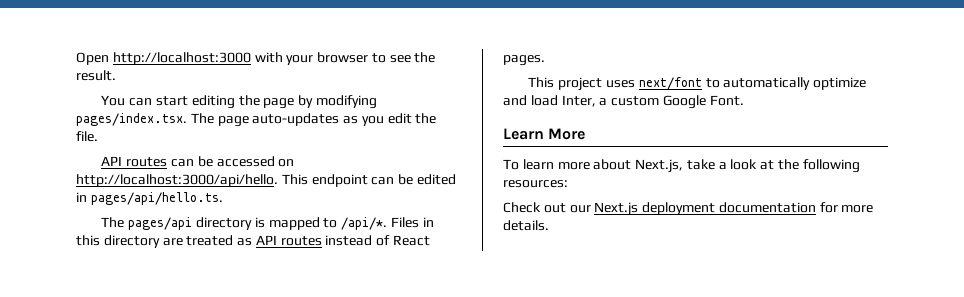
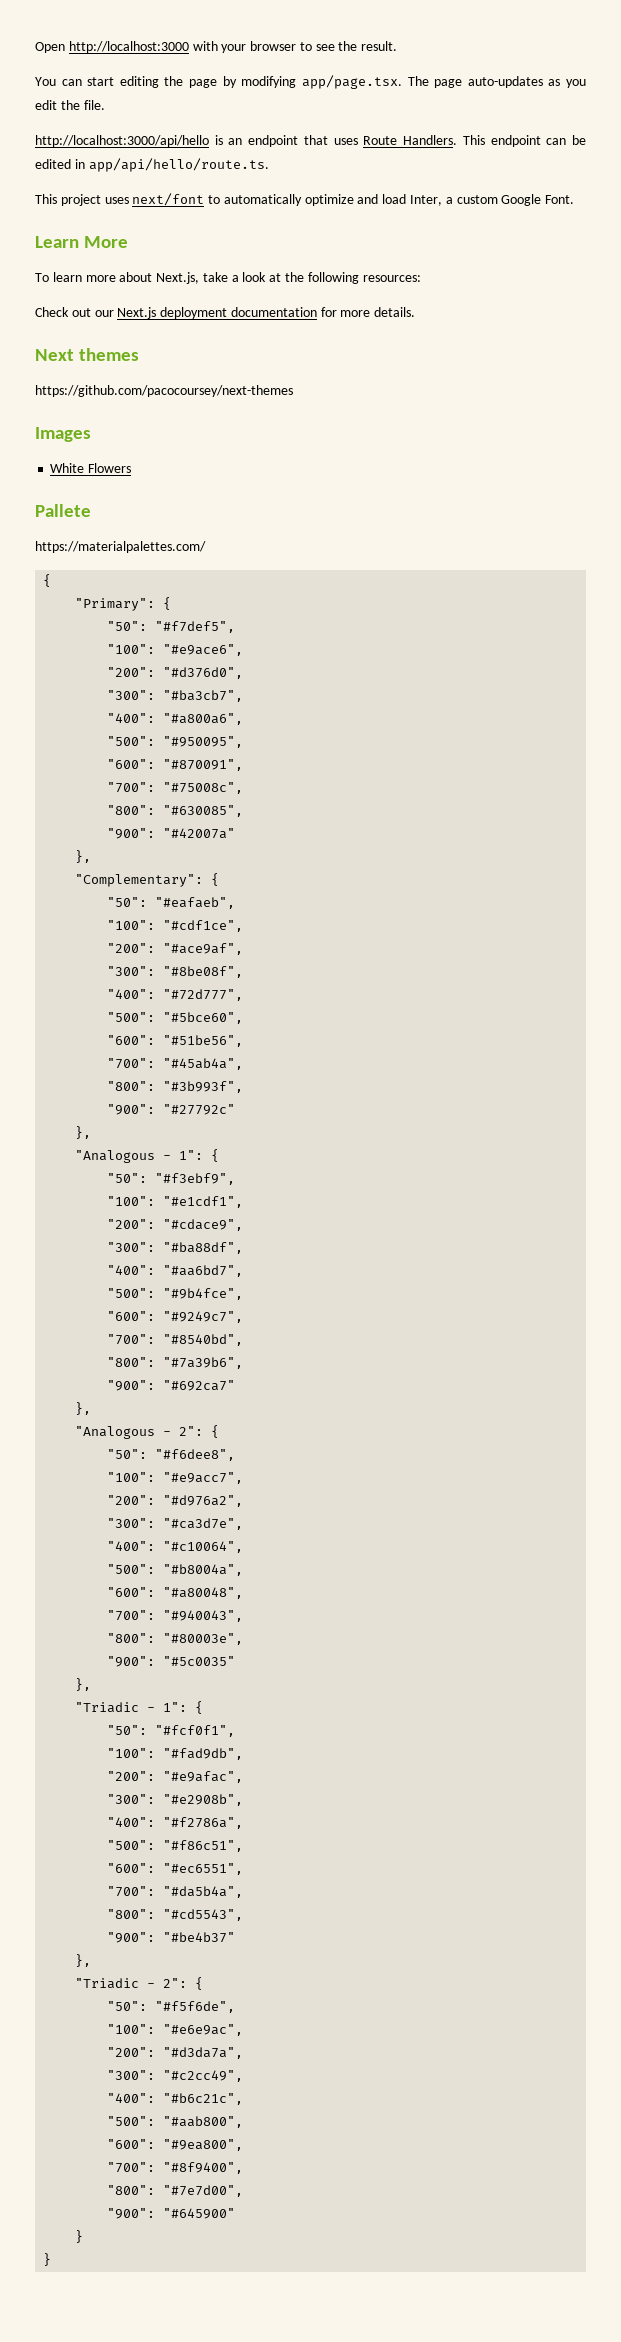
- You can start editing the page by modifying pages/index.tsx. The page auto-updates as you edit the file.
+ You can start editing the page by modifying app/page.tsx. The page auto-updates as you edit the file.
- API routes can be accessed on http://localhost:3000/api/hello.
+ http://localhost:3000/api/hello is an endpoint that uses Route Handlers.
- This endpoint can be edited in pages/api/hello.ts.
- The pages/api directory is mapped to /api/*. Files in this directory are treated as API routes instead of React pages.
+ This endpoint can be edited in app/api/hello/route.ts.
+ Next themes
+ https://github.com/pacocoursey/next-themes
+ Images
+ White Flowers
+ Pallete
+ https://materialpalettes.com/
+ {
+ "Primary": {
+ "50": "#f7def5",
+ "100": "#e9ace6",
+ "200": "#d376d0",
+ "300": "#ba3cb7",
+ "400": "#a800a6",
+ "500": "#950095",
+ "600": "#870091",
+ "700": "#75008c",
+ "800": "#630085",
+ "900": "#42007a"
+ },
+ "Complementary": {
+ "50": "#eafaeb",
+ "100": "#cdf1ce",
+ "200": "#ace9af",
+ "300": "#8be08f",
+ "400": "#72d777",
+ "500": "#5bce60",
+ "600": "#51be56",
+ "700": "#45ab4a",
+ "800": "#3b993f",
+ "900": "#27792c"
+ },
+ "Analogous - 1": {
+ "50": "#f3ebf9",
+ "100": "#e1cdf1",
+ "200": "#cdace9",
+ "300": "#ba88df",
+ "400": "#aa6bd7",
+ "500": "#9b4fce",
+ "600": "#9249c7",
+ "700": "#8540bd",
+ "800": "#7a39b6",
+ "900": "#692ca7"
+ },
+ "Analogous - 2": {
+ "50": "#f6dee8",
+ "100": "#e9acc7",
+ "200": "#d976a2",
+ "300": "#ca3d7e",
+ "400": "#c10064",
+ "500": "#b8004a",
+ "600": "#a80048",
+ "700": "#940043",
+ "800": "#80003e",
+ "900": "#5c0035"
+ },
+ "Triadic - 1": {
+ "50": "#fcf0f1",
+ "100": "#fad9db",
+ "200": "#e9afac",
+ "300": "#e2908b",
+ "400": "#f2786a",
+ "500": "#f86c51",
+ "600": "#ec6551",
+ "700": "#da5b4a",
+ "800": "#cd5543",
+ "900": "#be4b37"
+ },
+ "Triadic - 2": {
+ "50": "#f5f6de",
+ "100": "#e6e9ac",
+ "200": "#d3da7a",
+ "300": "#c2cc49",
+ "400": "#b6c21c",
+ "500": "#aab800",
+ "600": "#9ea800",
+ "700": "#8f9400",
+ "800": "#7e7d00",
+ "900": "#645900"
+ }
+ }

